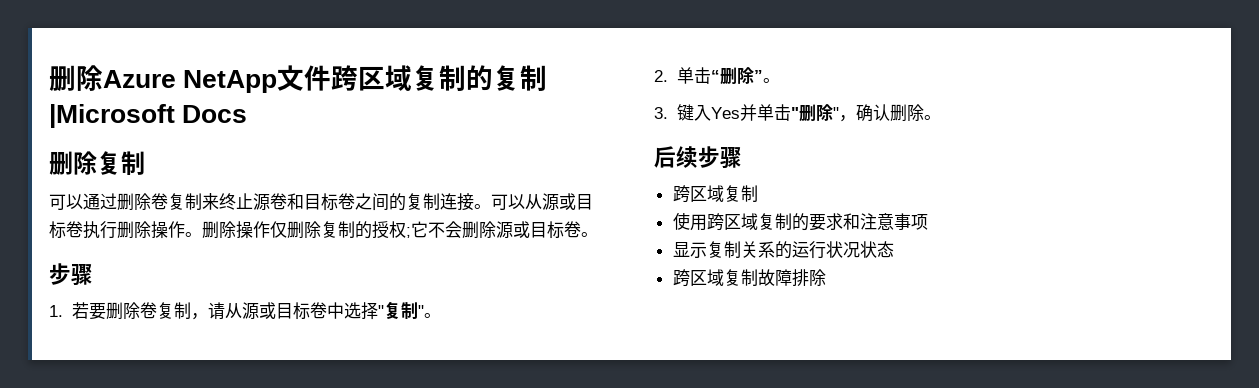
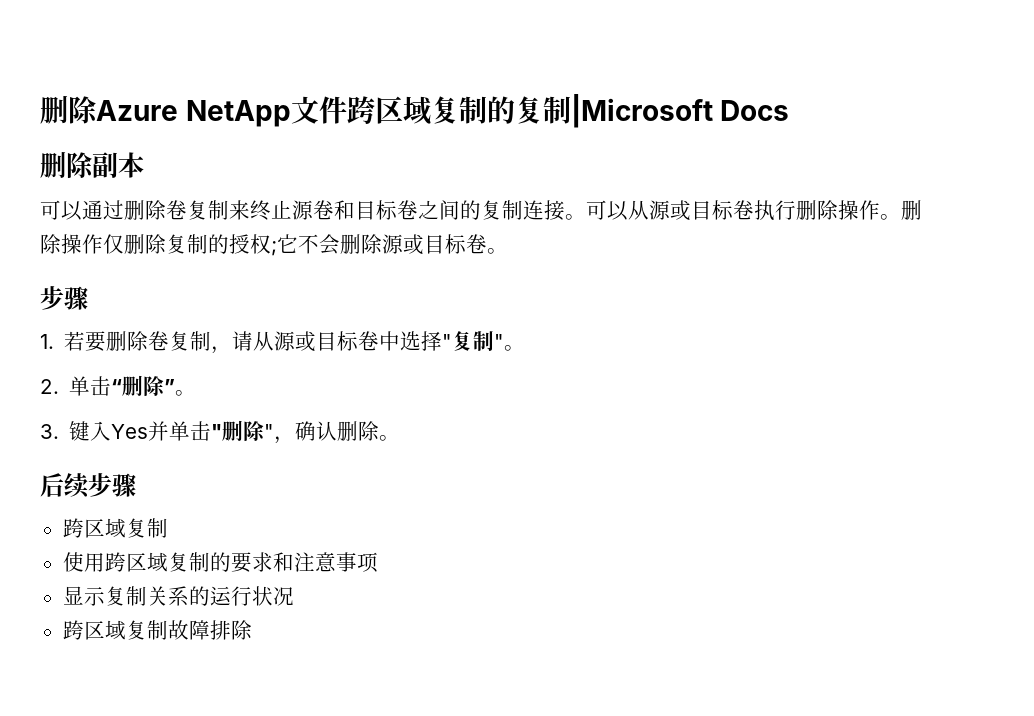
  删除Azure NetApp文件跨区域复制的复制|Microsoft Docs
- 删除复制
+ 删除副本
- 显示复制关系的运行状况状态
+ 显示复制关系的运行状况

